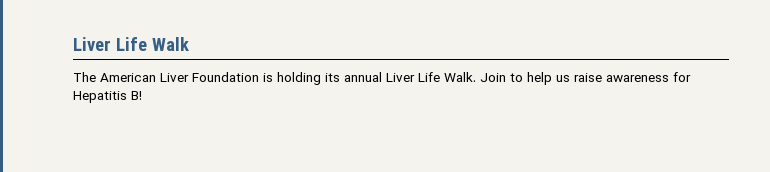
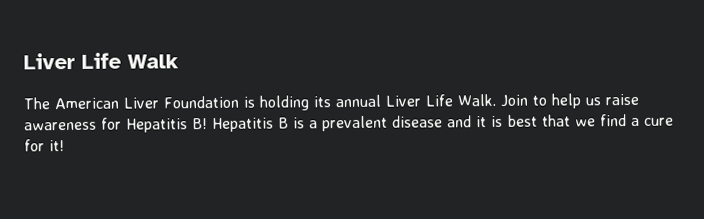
+ Hepatitis B is a prevalent disease and it is best that we find a cure for it!

